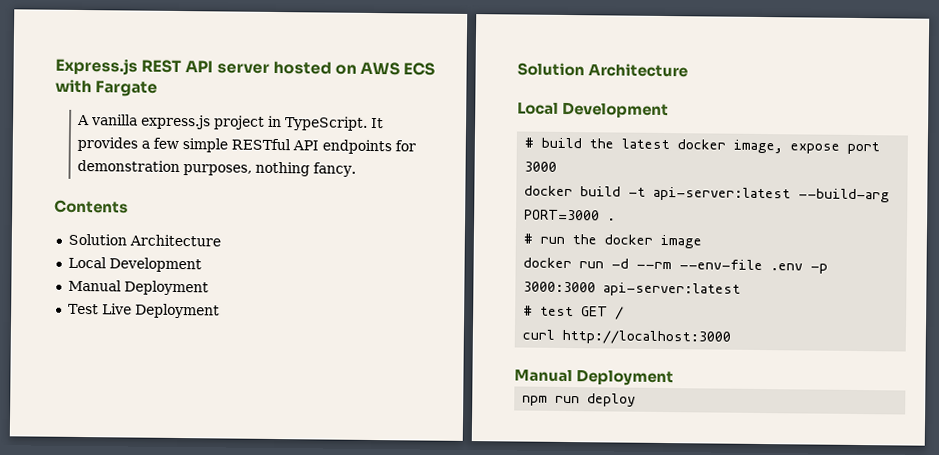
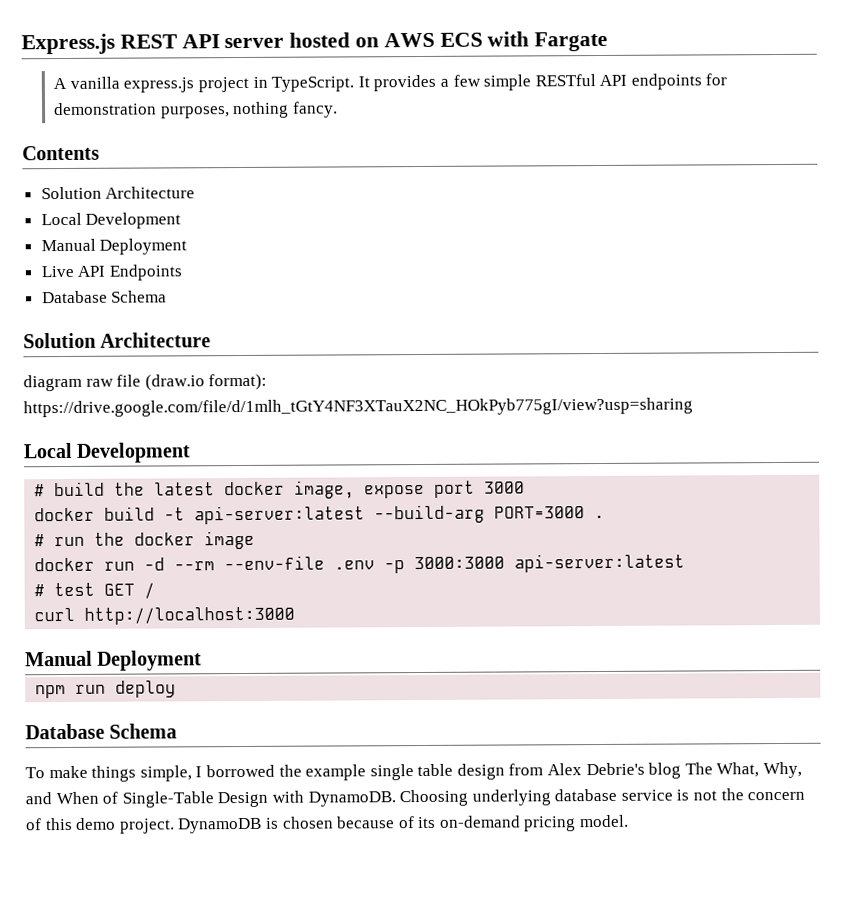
- Test Live Deployment
+ Live API Endpoints
+ Database Schema
  Solution Architecture
+ diagram raw file (draw.io format): https://drive.google.com/file/d/1mlh_tGtY4NF3XTauX2NC_HOkPyb775gI/view?usp=sharing
  npm run deploy
+ Database Schema
+ To make things simple, I borrowed the example single table design from Alex Debrie's blog The What, Why, and When of Single-Table Design with DynamoDB. Choosing underlying database service is not the concern of this demo project. DynamoDB is chosen because of its on-demand pricing model.

